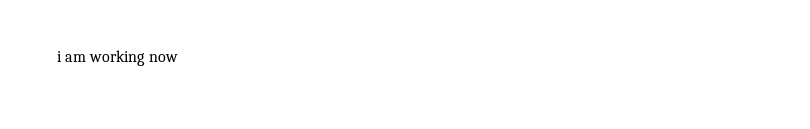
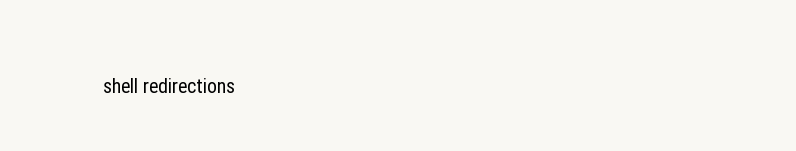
- i am working now
+ shell redirections

